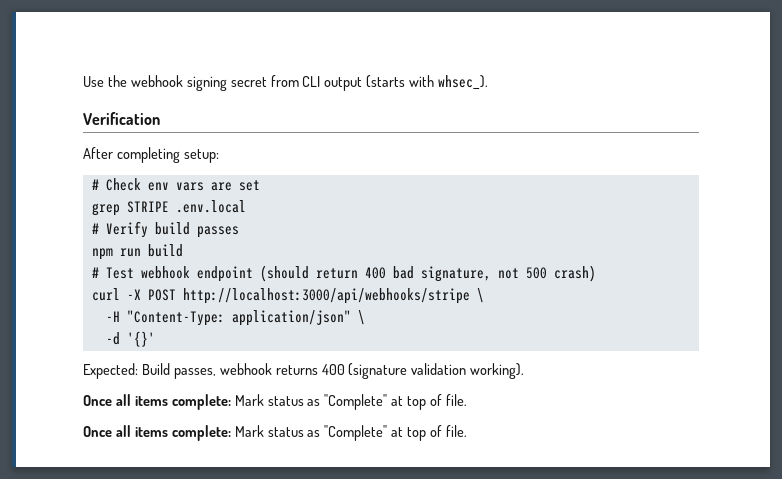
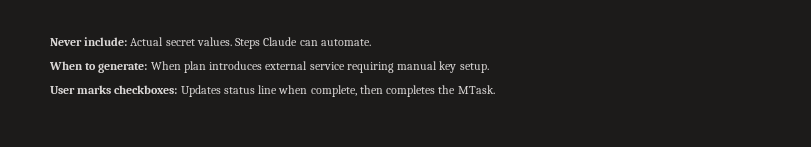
- Use the webhook signing secret from CLI output (starts with whsec_).
- Verification
- After completing setup:
- # Check env vars are set
- grep STRIPE .env.local
- # Verify build passes
- npm run build
- # Test webhook endpoint (should return 400 bad signature, not 500 crash)
- curl -X POST http://localhost:3000/api/webhooks/stripe \
- -H "Content-Type: application/json" \
- -d '{}'
- Expected: Build passes, webhook returns 400 (signature validation working).
- Once all items complete: Mark status as "Complete" at top of file.
- Once all items complete: Mark status as "Complete" at top of file.
+ Never include: Actual secret values. Steps Claude can automate.
+ When to generate: When plan introduces external service requiring manual key setup.
+ User marks checkboxes: Updates status line when complete, then completes the MTask.

